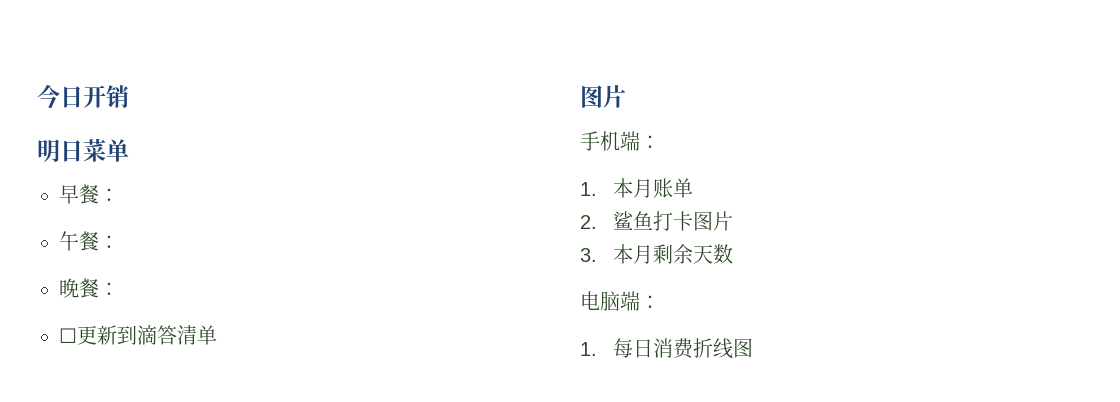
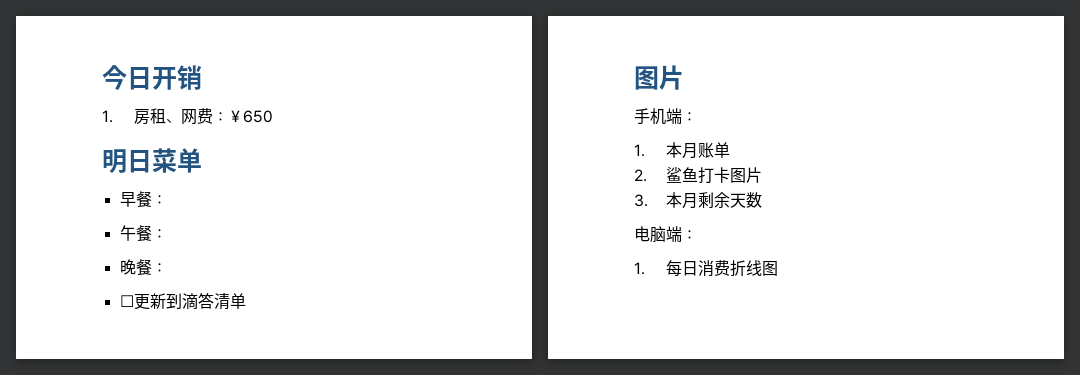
+ 1.房租、网费：￥650

